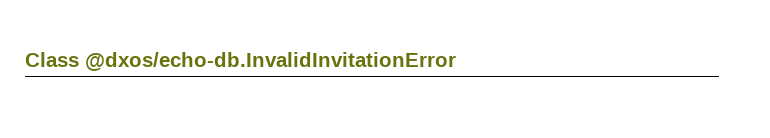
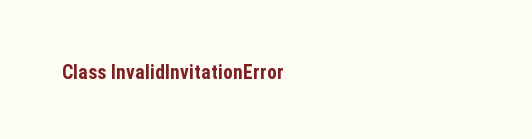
- Class @dxos/echo-db.InvalidInvitationError
+ Class InvalidInvitationError

